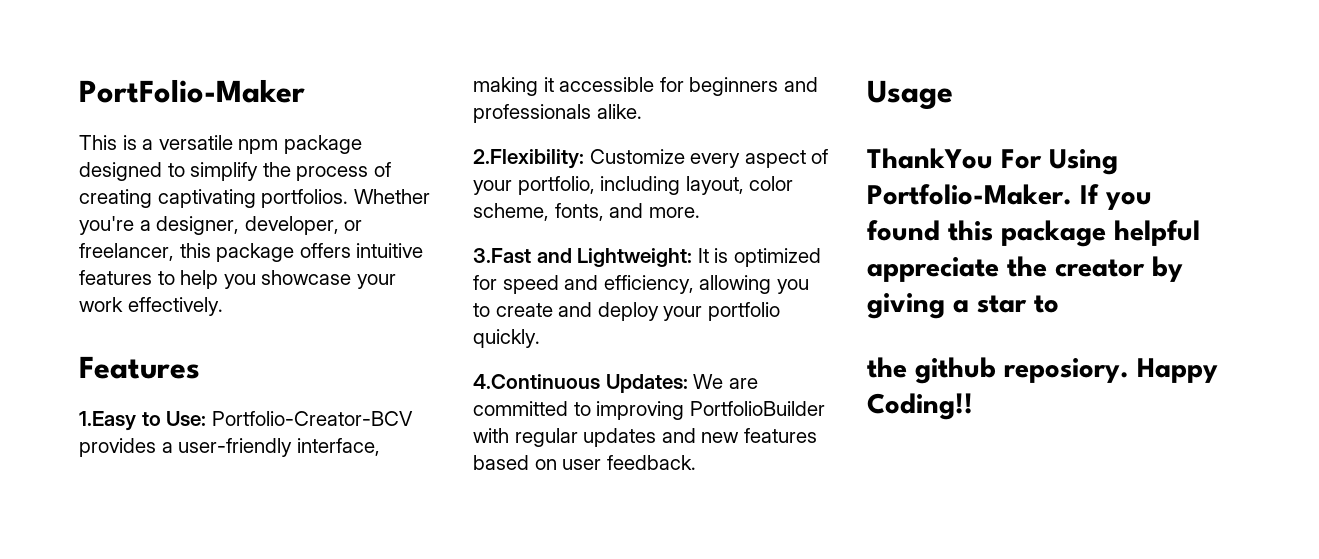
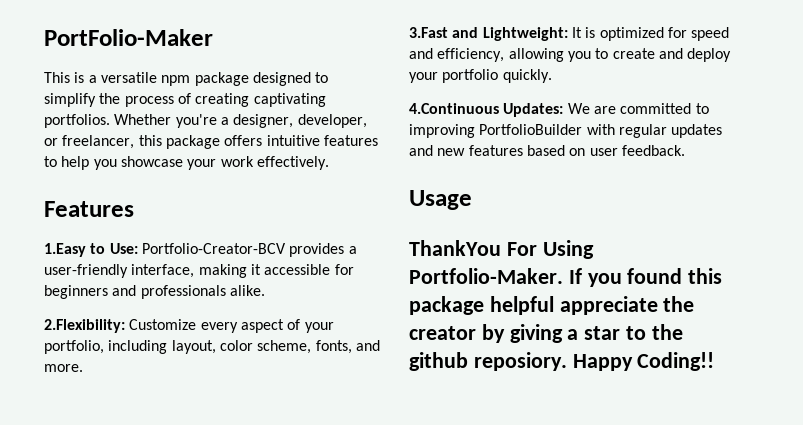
- If you found this package helpful appreciate the creator by giving a star to
- the github reposiory.
+ If you found this package helpful appreciate the creator by giving a star to the github reposiory.

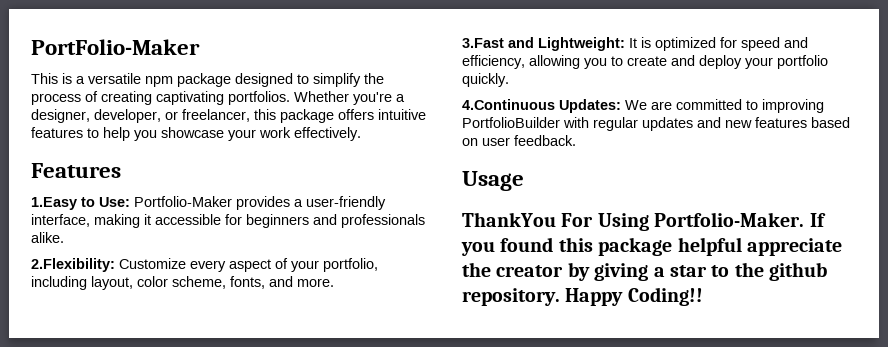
- 1.Easy to Use: Portfolio-Creator-BCV provides a user-friendly interface, making it accessible for beginners and professionals alike.
+ 1.Easy to Use: Portfolio-Maker provides a user-friendly interface, making it accessible for beginners and professionals alike.
- If you found this package helpful appreciate the creator by giving a star to the github reposiory.
+ If you found this package helpful appreciate the creator by giving a star to the github repository.

